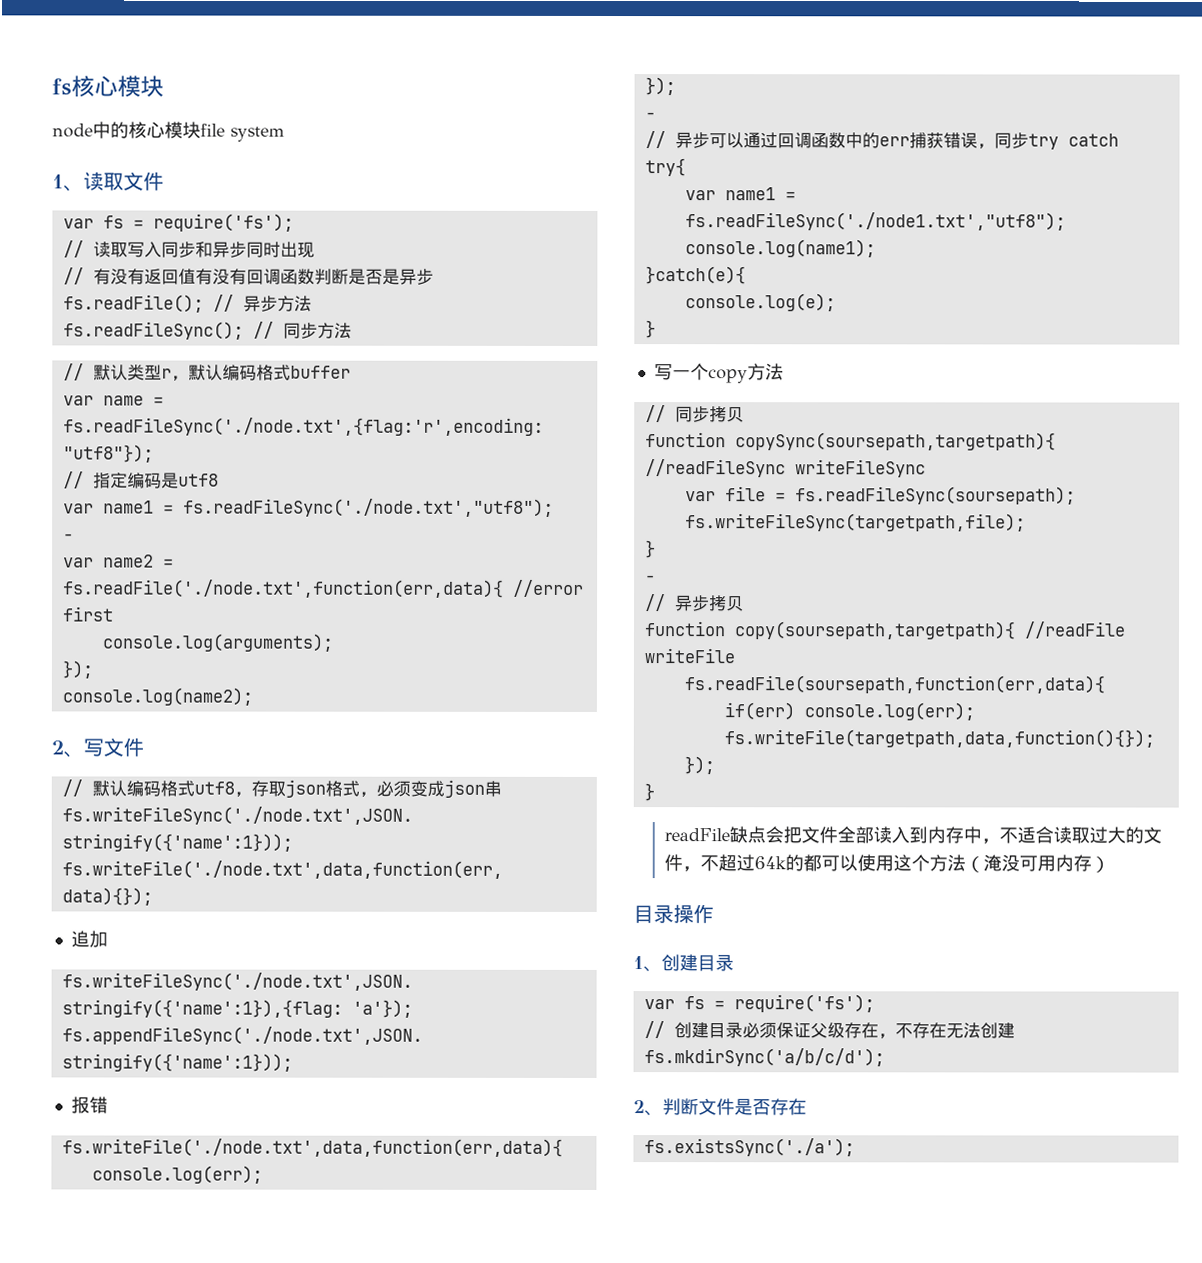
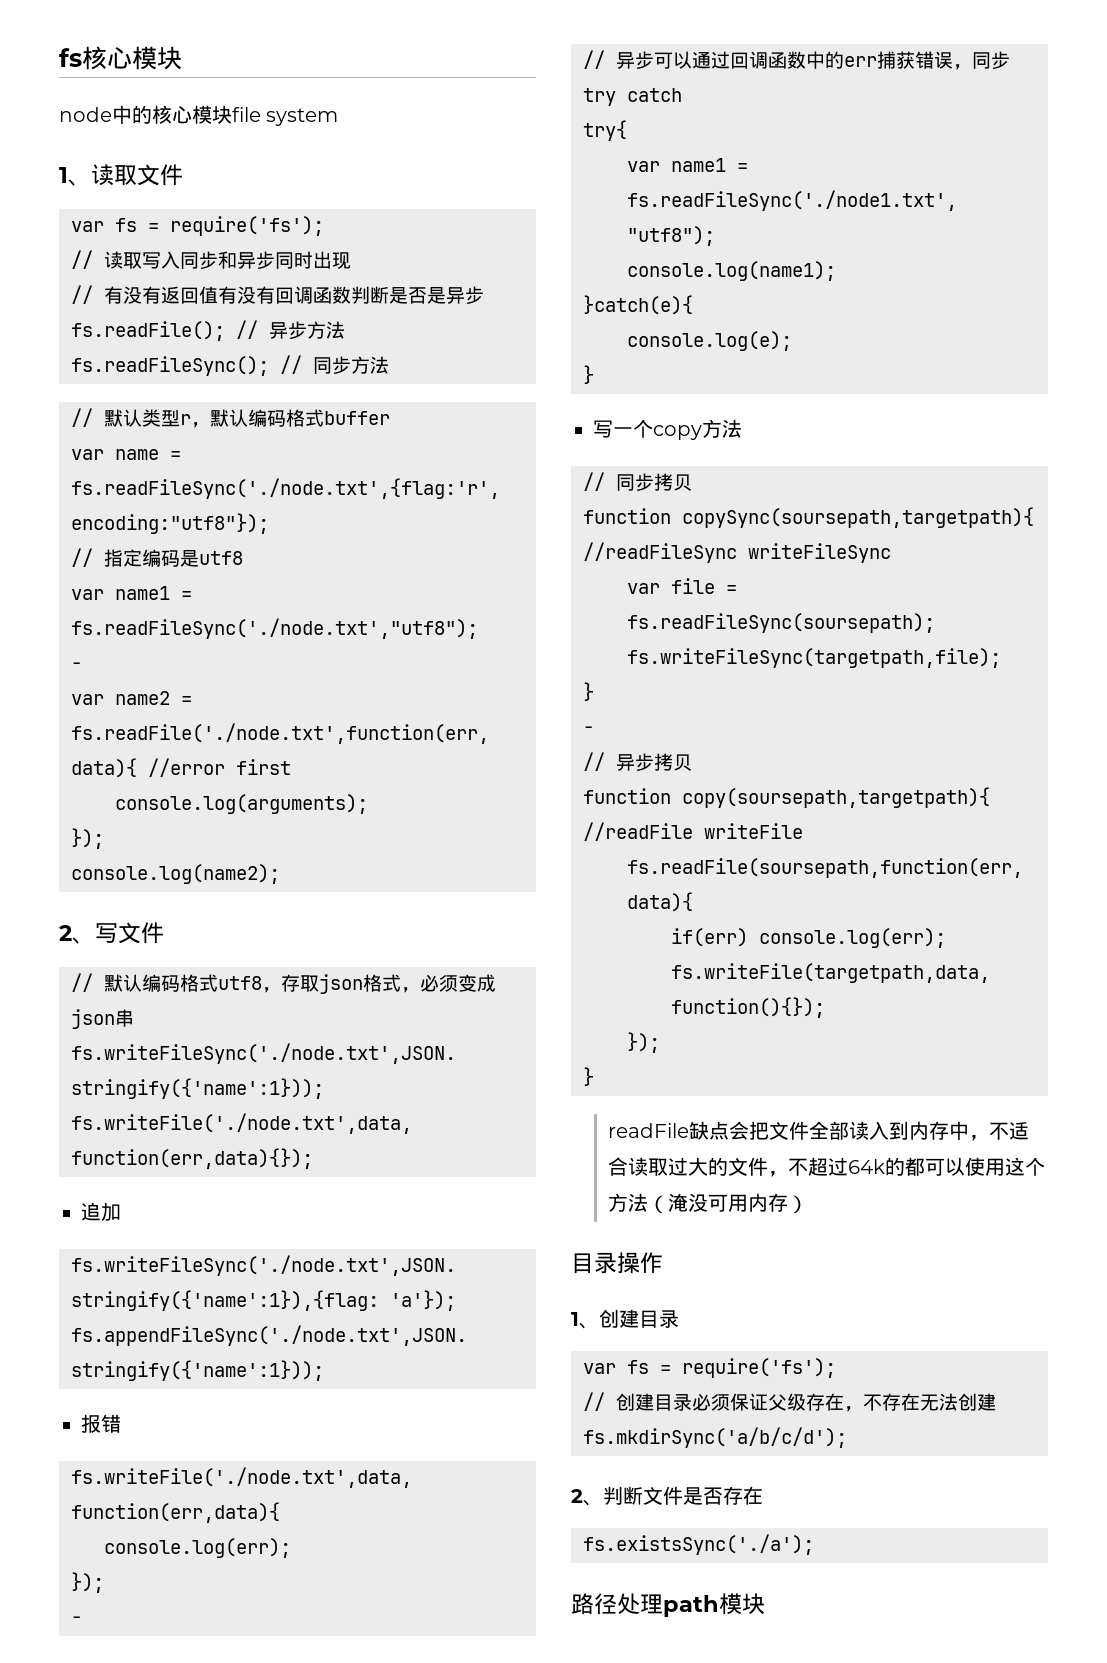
+ 路径处理path模块

